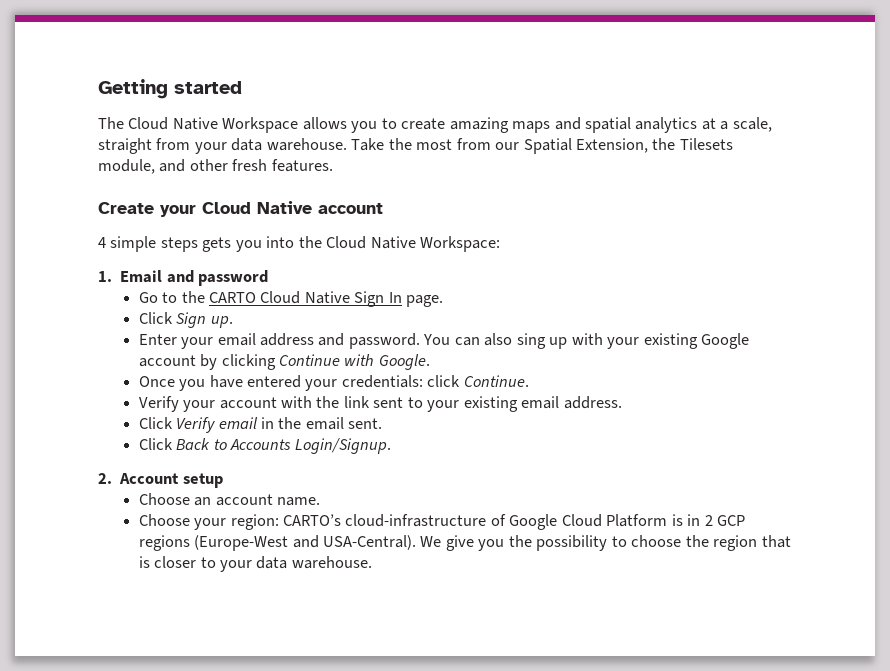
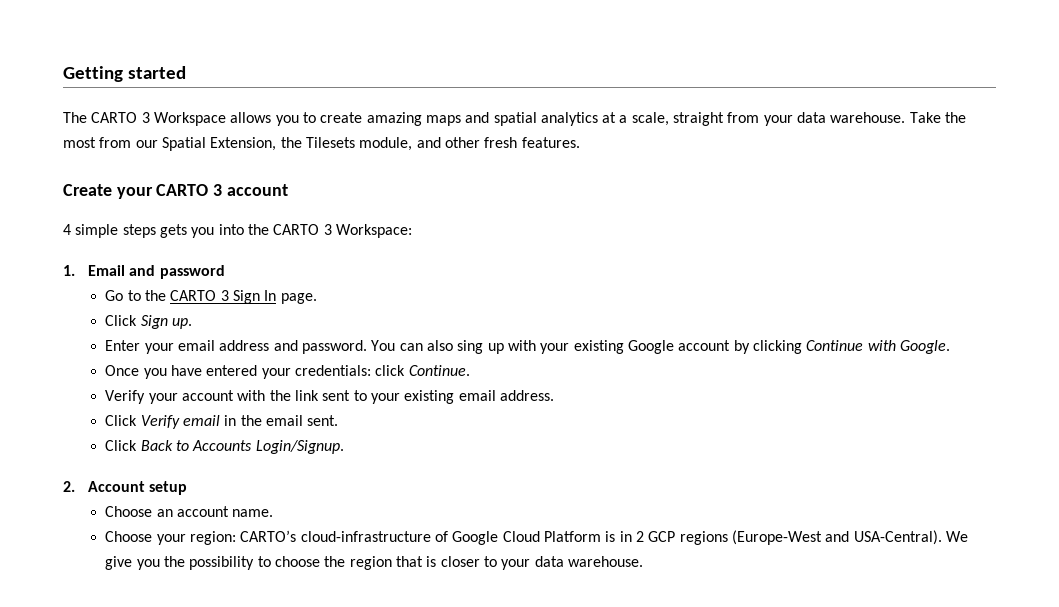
- The Cloud Native Workspace allows you to create amazing maps and spatial analytics at a scale, straight from your data warehouse.
+ The CARTO 3 Workspace allows you to create amazing maps and spatial analytics at a scale, straight from your data warehouse.
- Create your Cloud Native account
+ Create your CARTO 3 account
- 4 simple steps gets you into the Cloud Native Workspace:
+ 4 simple steps gets you into the CARTO 3 Workspace:
- Go to the CARTO Cloud Native Sign In page.
+ Go to the CARTO 3 Sign In page.

